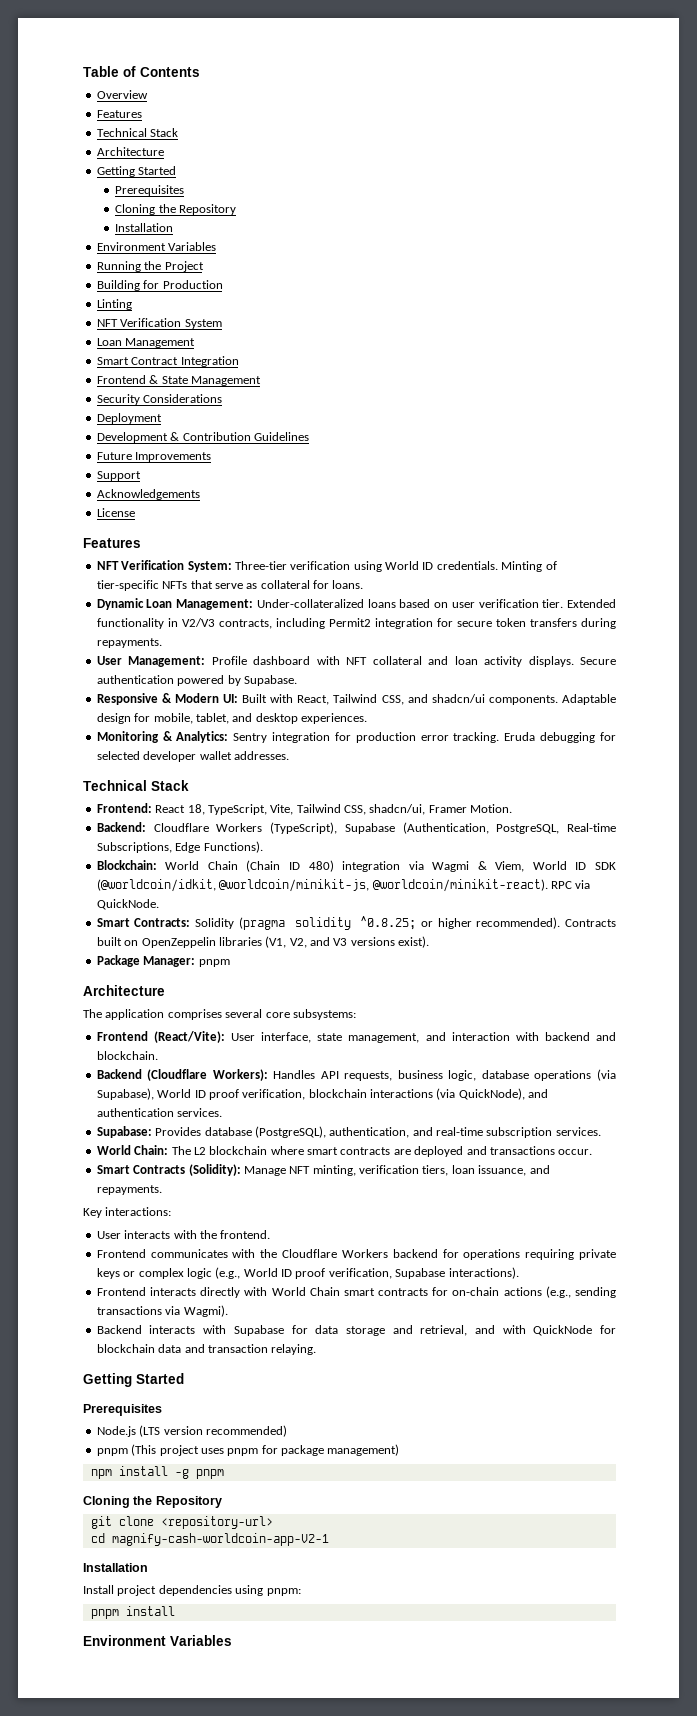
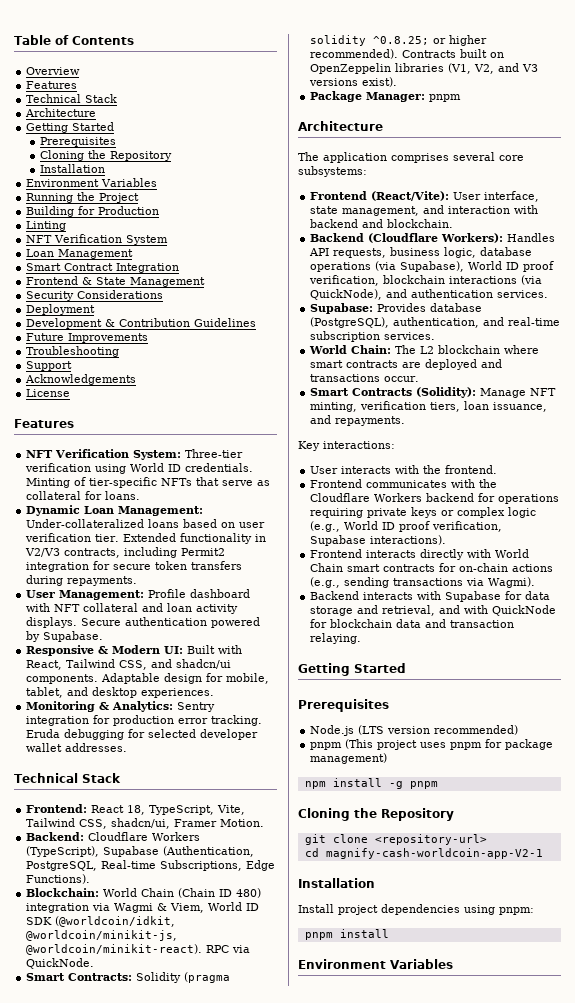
+ Troubleshooting

